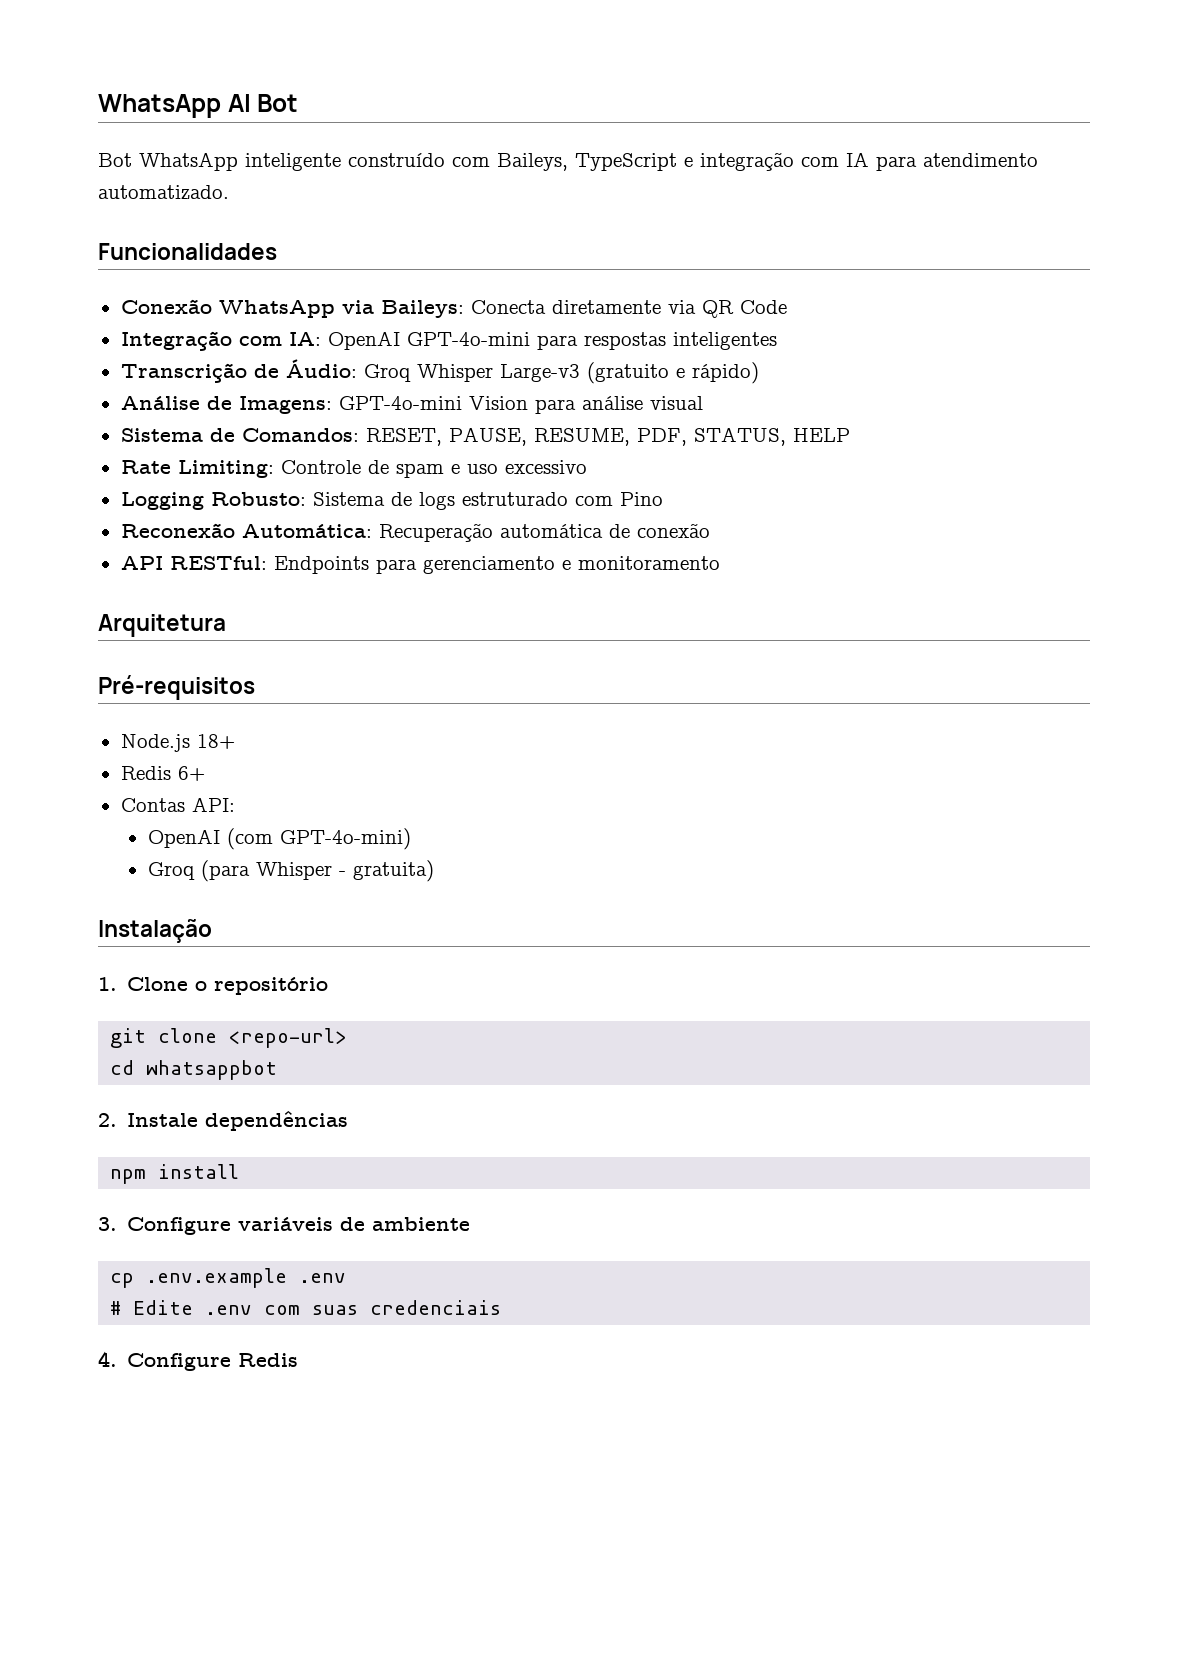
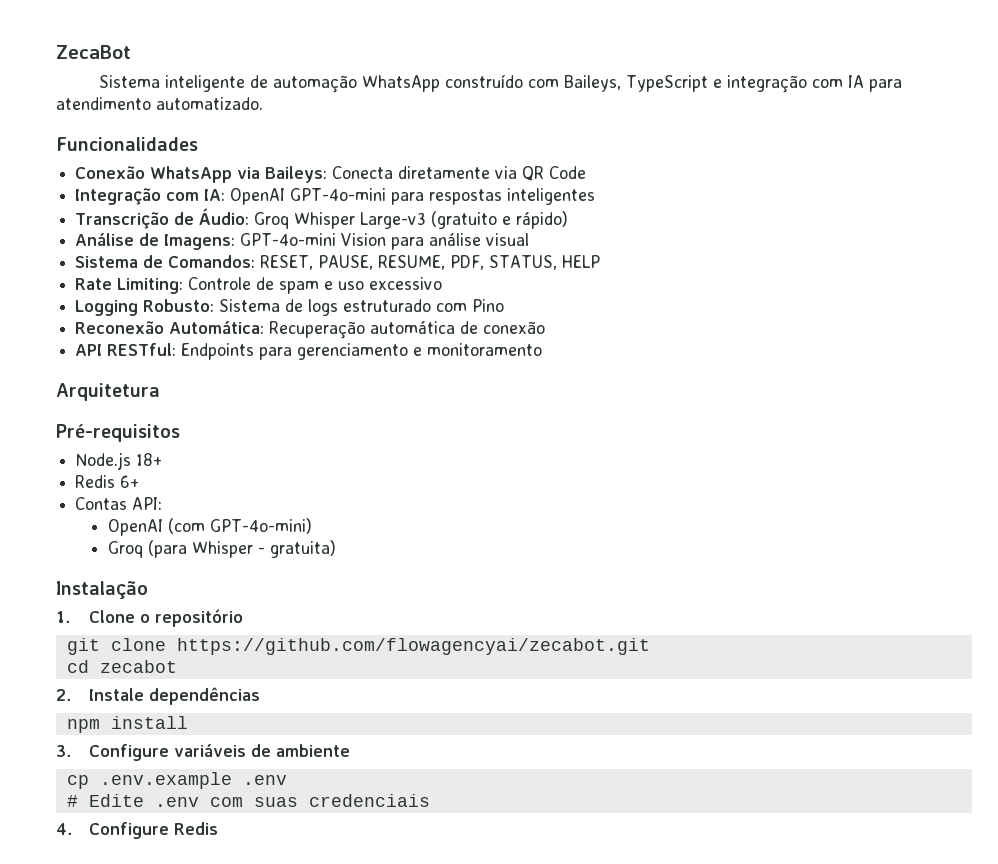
- WhatsApp AI Bot
- Bot WhatsApp inteligente construído com Baileys, TypeScript e integração com IA para atendimento automatizado.
+ ZecaBot
+ Sistema inteligente de automação WhatsApp construído com Baileys, TypeScript e integração com IA para atendimento automatizado.
- git clone <repo-url>
+ git clone https://github.com/flowagencyai/zecabot.git
- cd whatsappbot
+ cd zecabot

